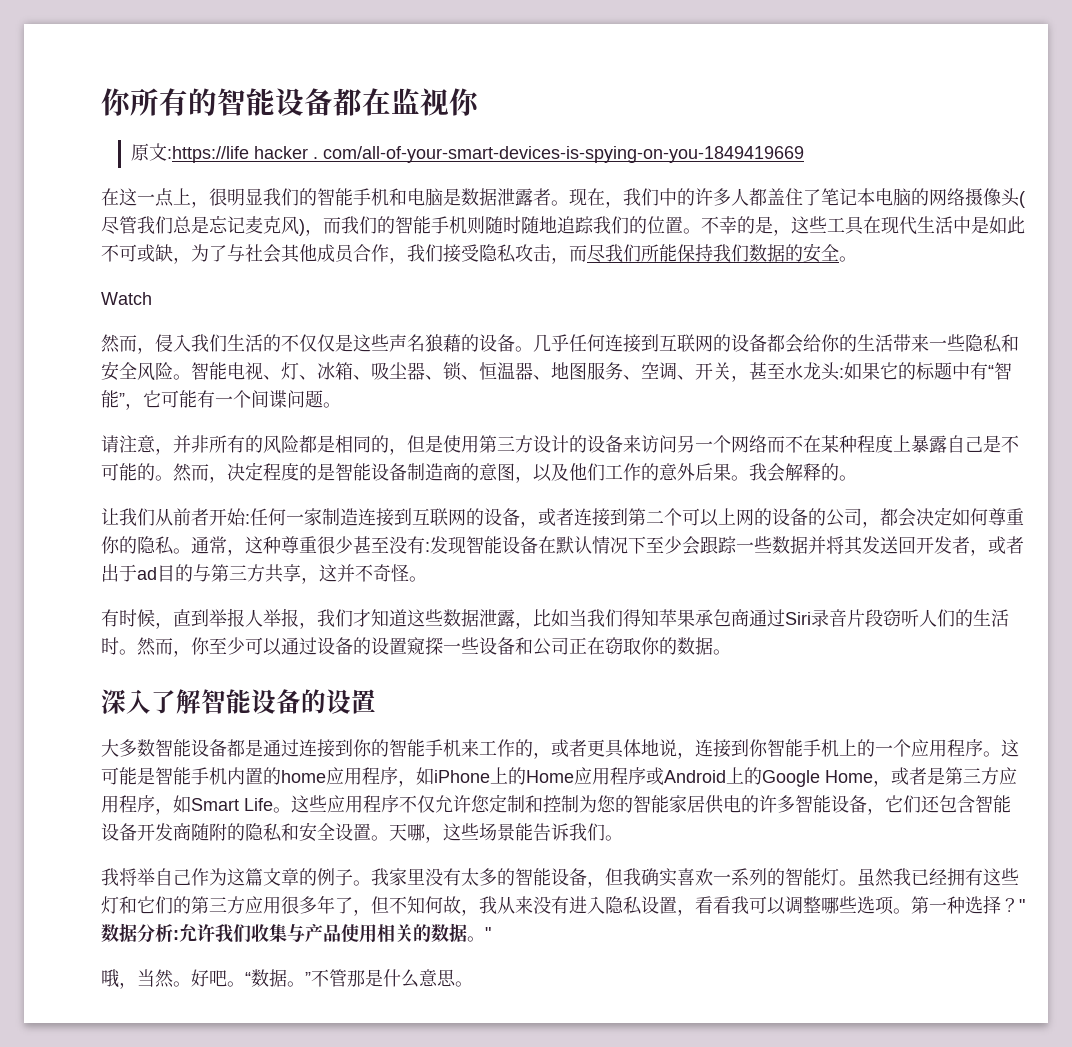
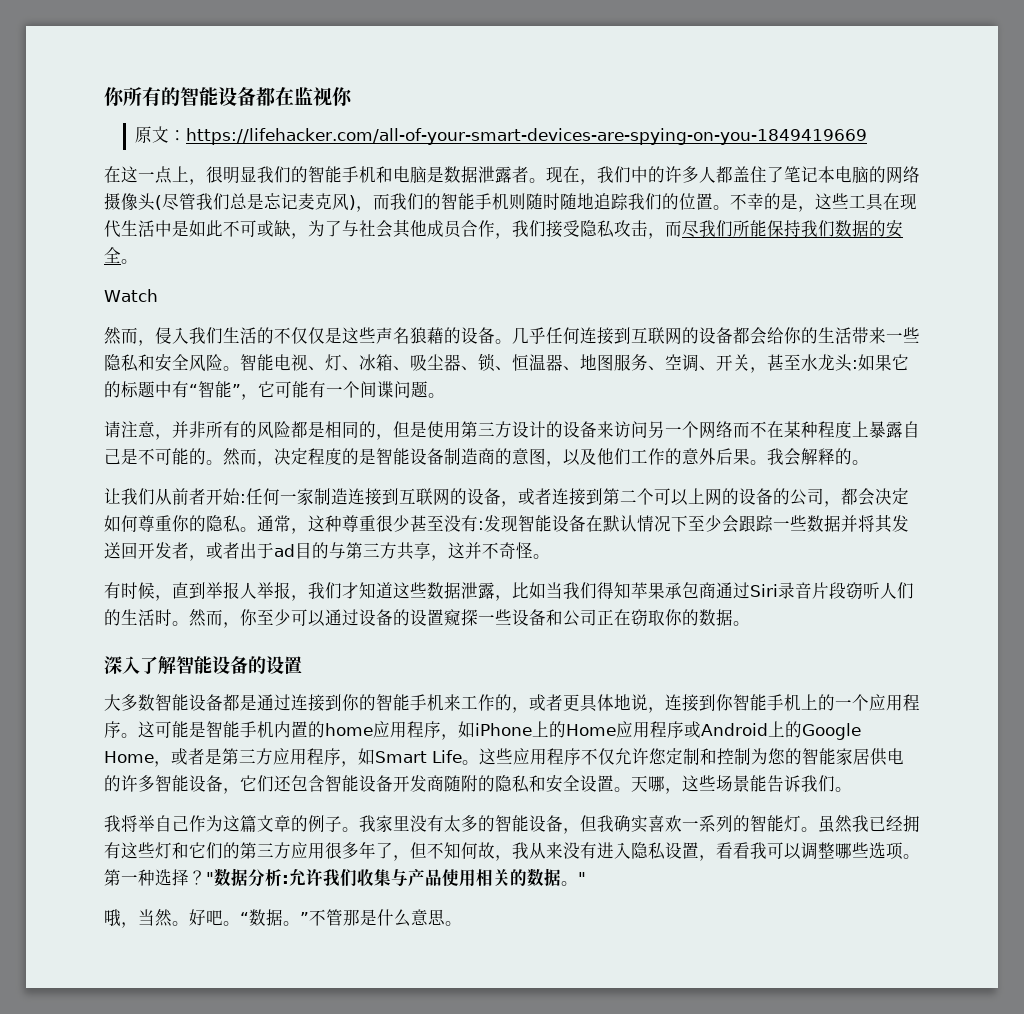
- 原文:https://life hacker . com/all-of-your-smart-devices-is-spying-on-you-1849419669
+ 原文：https://lifehacker.com/all-of-your-smart-devices-are-spying-on-you-1849419669

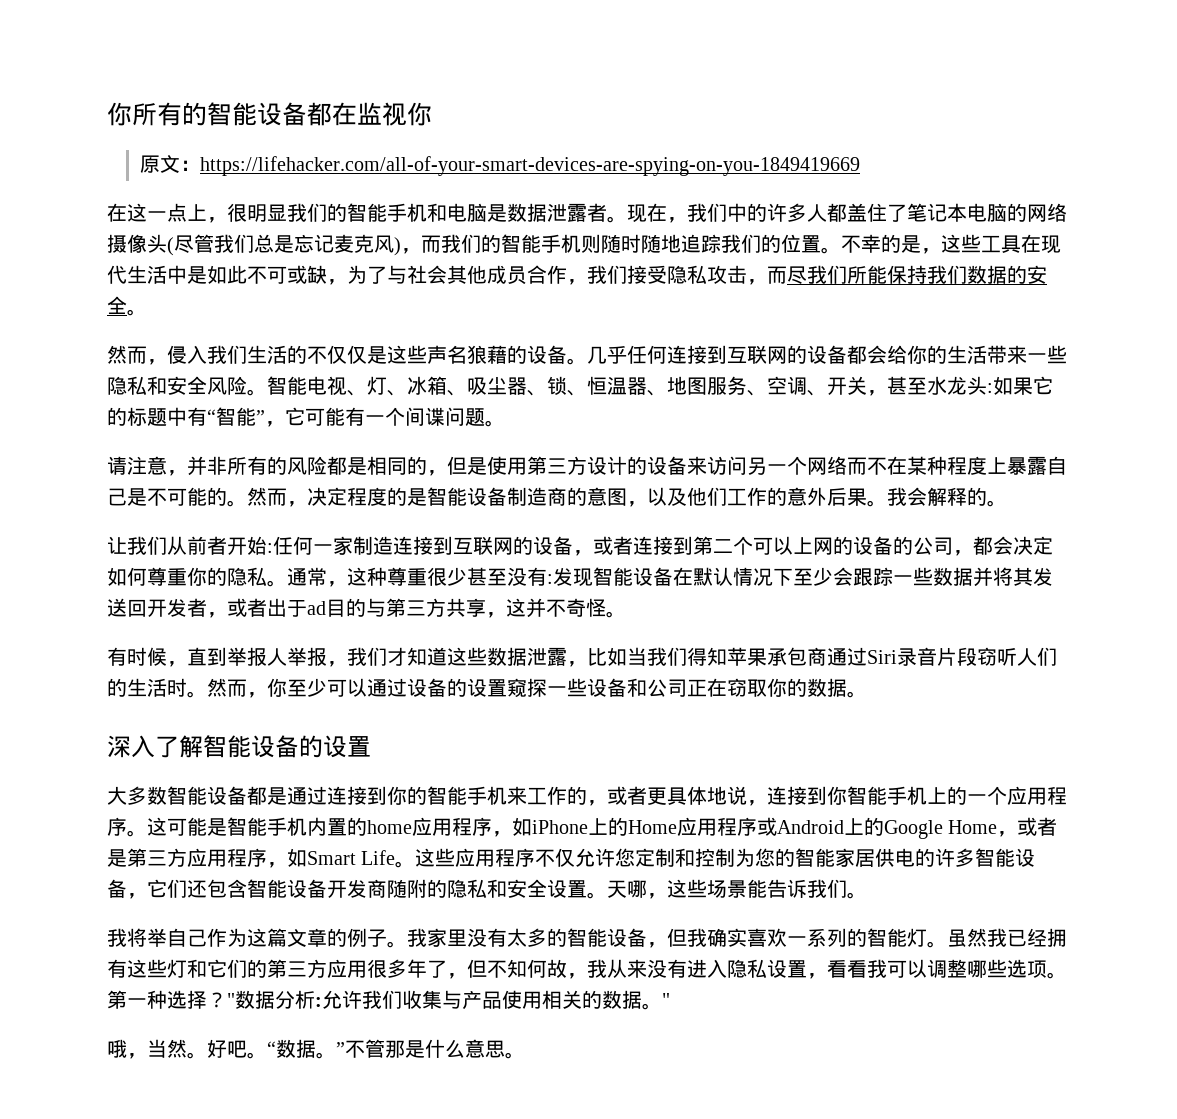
- Watch

